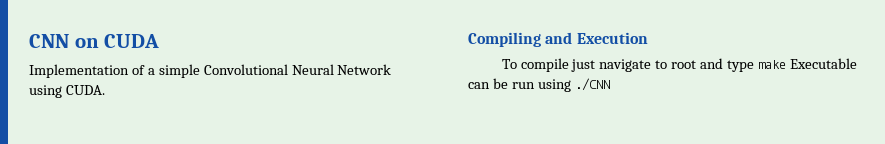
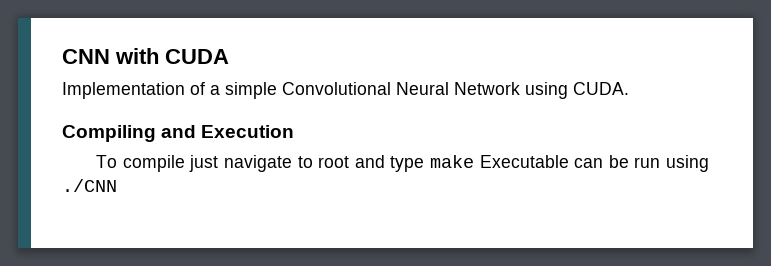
- CNN on CUDA
+ CNN with CUDA

